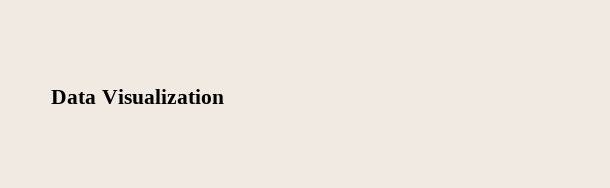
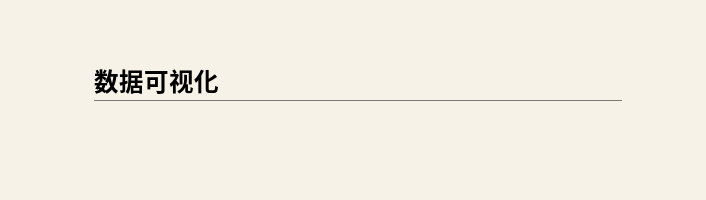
- Data Visualization
+ 数据可视化

